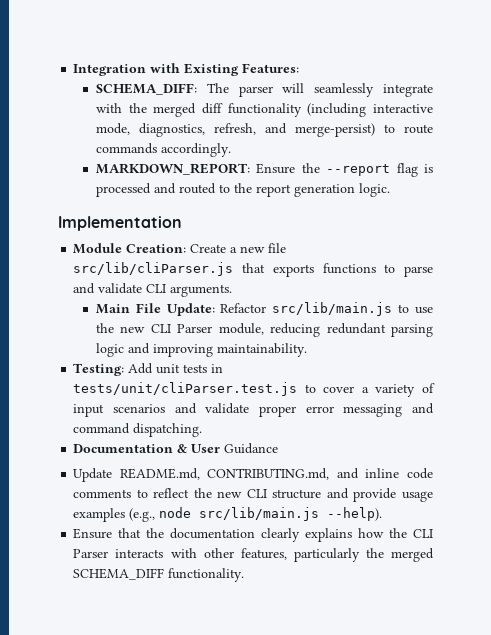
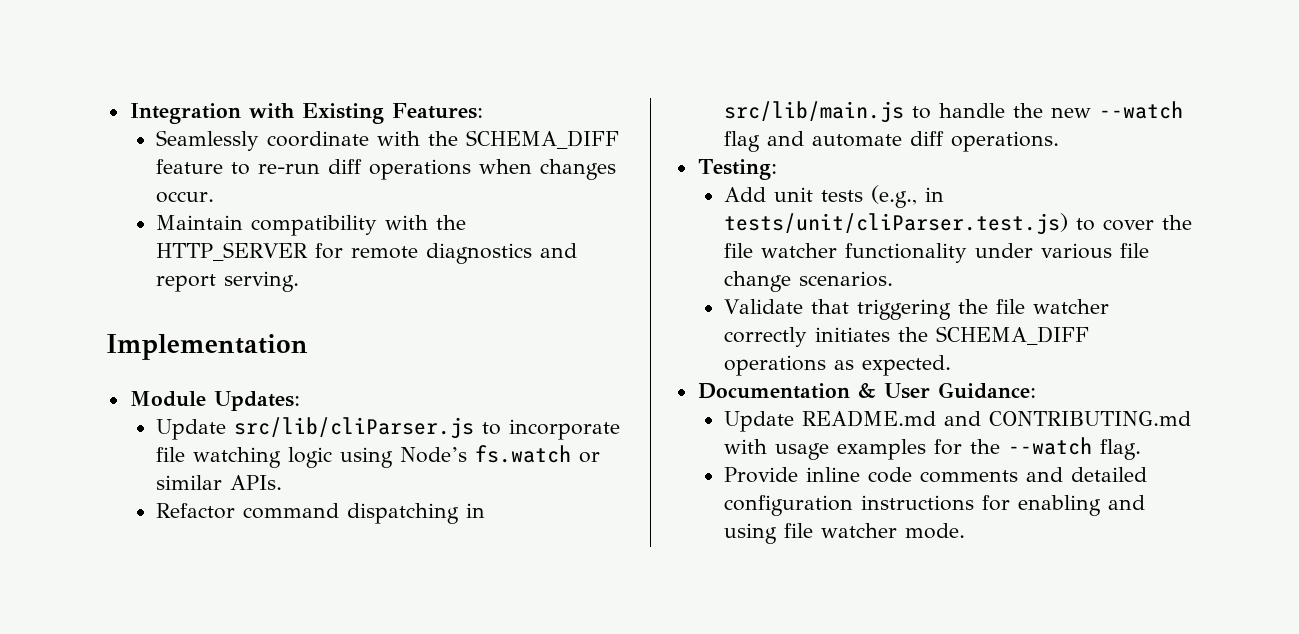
- SCHEMA_DIFF: The parser will seamlessly integrate with the merged diff functionality (including interactive mode, diagnostics, refresh, and merge-persist) to route commands accordingly.
- MARKDOWN_REPORT: Ensure the --report flag is processed and routed to the report generation logic.
+ Seamlessly coordinate with the SCHEMA_DIFF feature to re-run diff operations when changes occur.
+ Maintain compatibility with the HTTP_SERVER for remote diagnostics and report serving.
  Implementation
- Module Creation: Create a new file src/lib/cliParser.js that exports functions to parse and validate CLI arguments.
- Main File Update: Refactor src/lib/main.js to use the new CLI Parser module, reducing redundant parsing logic and improving maintainability.
+ Module Updates:
+ Update src/lib/cliParser.js to incorporate file watching logic using Node’s fs.watch or similar APIs.
+ Refactor command dispatching in src/lib/main.js to handle the new --watch flag and automate diff operations.
- Testing: Add unit tests in tests/unit/cliParser.test.js to cover a variety of input scenarios and validate proper error messaging and command dispatching.
+ Testing:
+ Add unit tests (e.g., in tests/unit/cliParser.test.js) to cover the file watcher functionality under various file change scenarios.
+ Validate that triggering the file watcher correctly initiates the SCHEMA_DIFF operations as expected.
- Documentation & User Guidance
- Update README.md, CONTRIBUTING.md, and inline code comments to reflect the new CLI structure and provide usage examples (e.g., node src/lib/main.js --help).
- Ensure that the documentation clearly explains how the CLI Parser interacts with other features, particularly the merged SCHEMA_DIFF functionality.
+ Documentation & User Guidance:
+ Update README.md and CONTRIBUTING.md with usage examples for the --watch flag.
+ Provide inline code comments and detailed configuration instructions for enabling and using file watcher mode.

